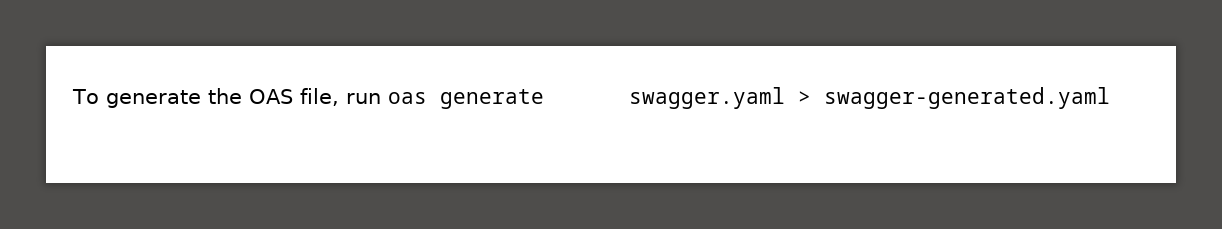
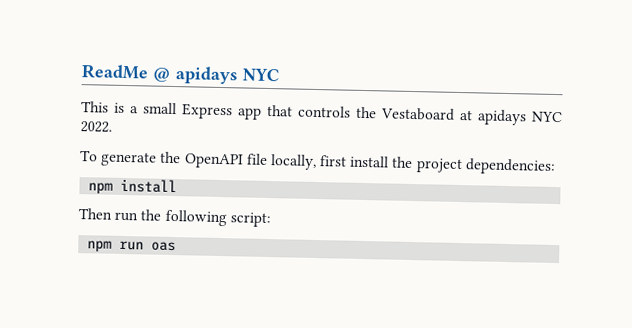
- To generate the OAS file, run oas generate swagger.yaml > swagger-generated.yaml
+ ReadMe @ apidays NYC
+ This is a small Express app that controls the Vestaboard at apidays NYC 2022.
+ To generate the OpenAPI file locally, first install the project dependencies:
+ npm install
+ Then run the following script:
+ npm run oas

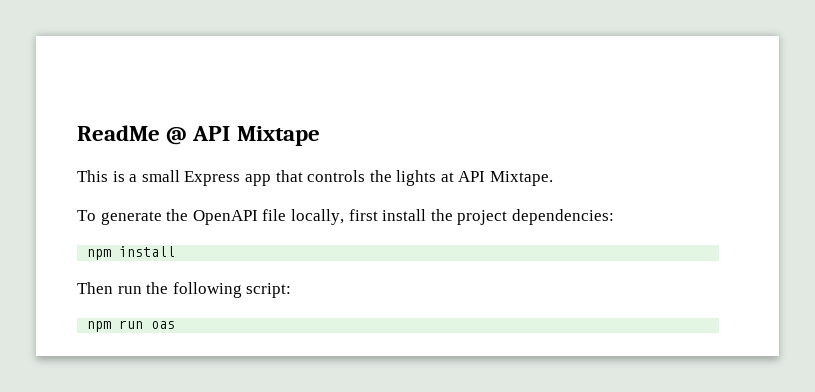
- ReadMe @ apidays NYC
+ ReadMe @ API Mixtape
- This is a small Express app that controls the Vestaboard at apidays NYC 2022.
+ This is a small Express app that controls the lights at API Mixtape.

